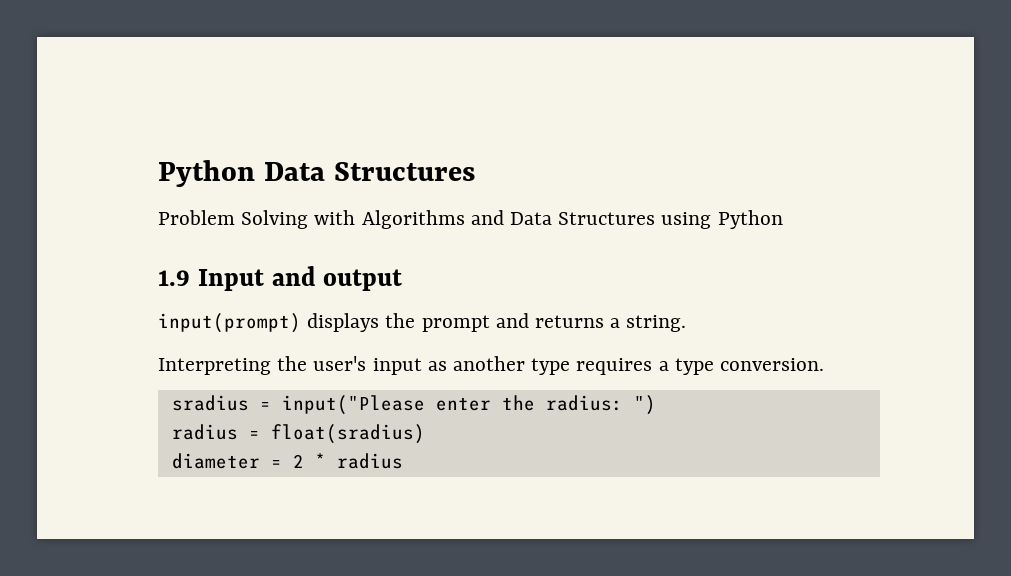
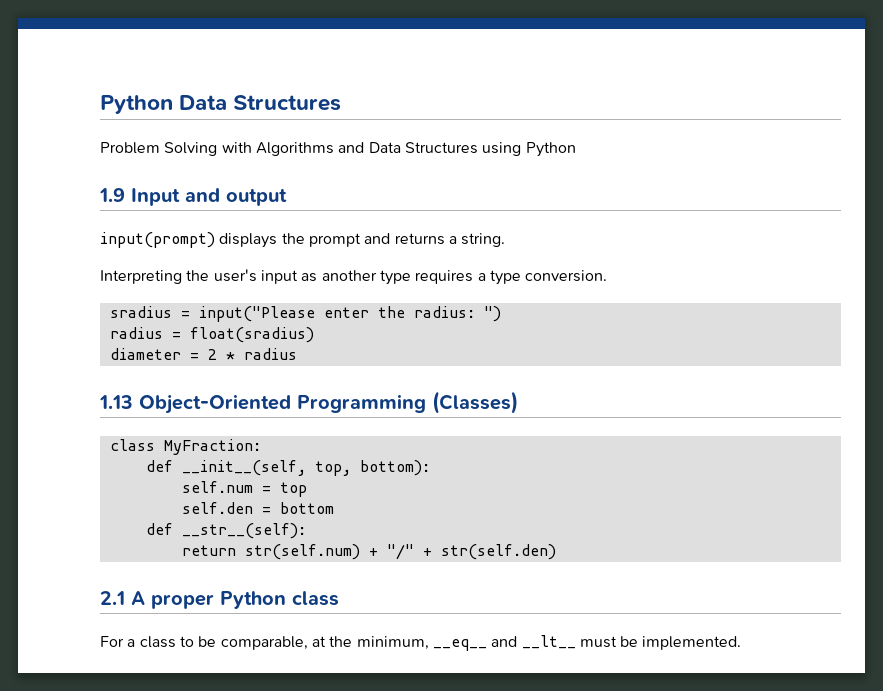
+ 1.13 Object-Oriented Programming (Classes)
+ class MyFraction:
+ def __init__(self, top, bottom):
+ self.num = top
+ self.den = bottom
+ def __str__(self):
+ return str(self.num) + "/" + str(self.den)
+ 2.1 A proper Python class
+ For a class to be comparable, at the minimum, __eq__ and __lt__ must be implemented.

